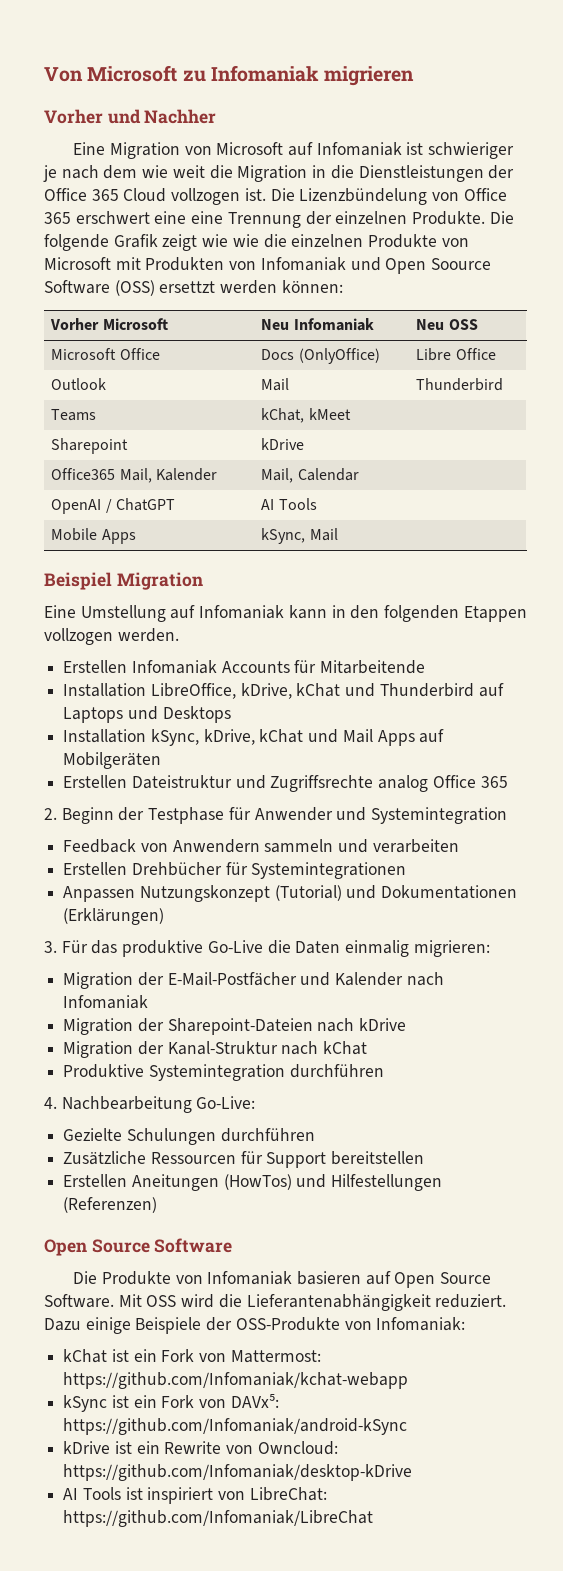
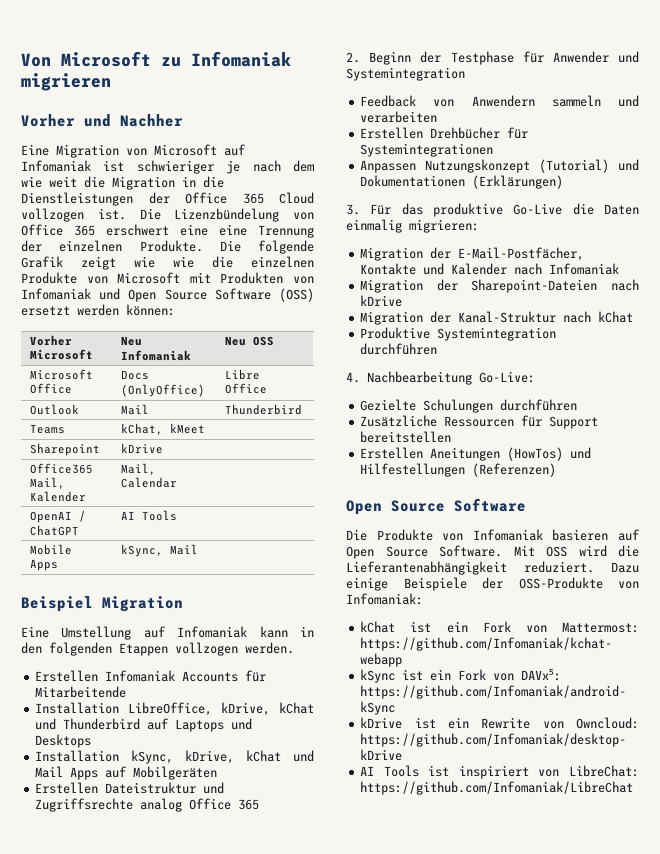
- Die folgende Grafik zeigt wie wie die einzelnen Produkte von Microsoft mit Produkten von Infomaniak und Open Soource Software (OSS) ersettzt werden können:
+ Die folgende Grafik zeigt wie wie die einzelnen Produkte von Microsoft mit Produkten von Infomaniak und Open Source Software (OSS) ersetzt werden können:
- Migration der E-Mail-Postfächer und Kalender nach Infomaniak
+ Migration der E-Mail-Postfächer, Kontakte und Kalender nach Infomaniak

